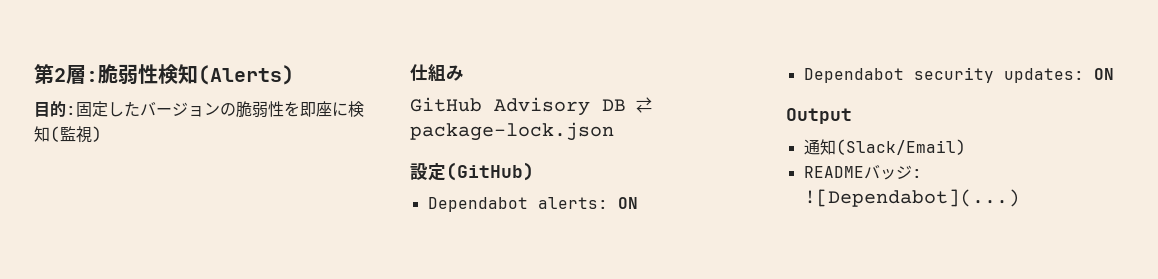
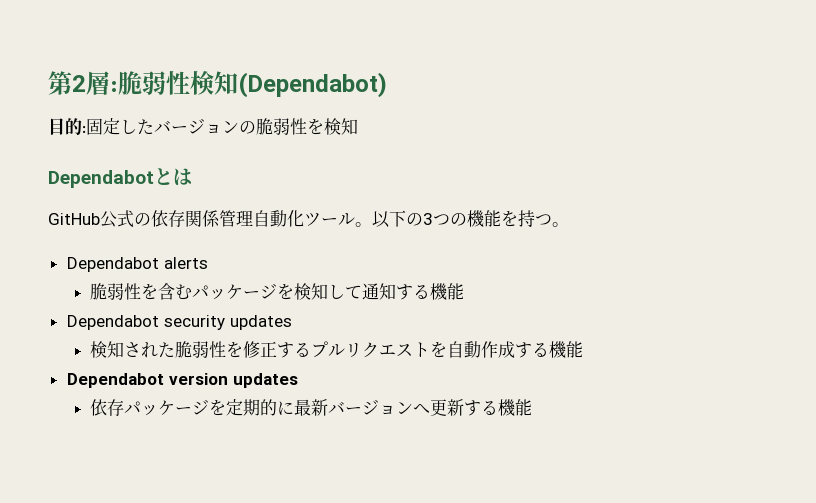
- 第2層:脆弱性検知(Alerts)
+ 第2層:脆弱性検知(Dependabot)
- 目的:固定したバージョンの脆弱性を即座に検知(監視)
- 仕組み
- GitHub Advisory DB ⇄ package-lock.json
- 設定(GitHub)
- Dependabot alerts: ON
- Dependabot security updates: ON
- Output
- 通知(Slack/Email)
- READMEバッジ: ![Dependabot](...)
+ 目的:固定したバージョンの脆弱性を検知
+ Dependabotとは
+ GitHub公式の依存関係管理自動化ツール。以下の3つの機能を持つ。
+ Dependabot alerts
+ 脆弱性を含むパッケージを検知して通知する機能
+ Dependabot security updates
+ 検知された脆弱性を修正するプルリクエストを自動作成する機能
+ Dependabot version updates
+ 依存パッケージを定期的に最新バージョンへ更新する機能

